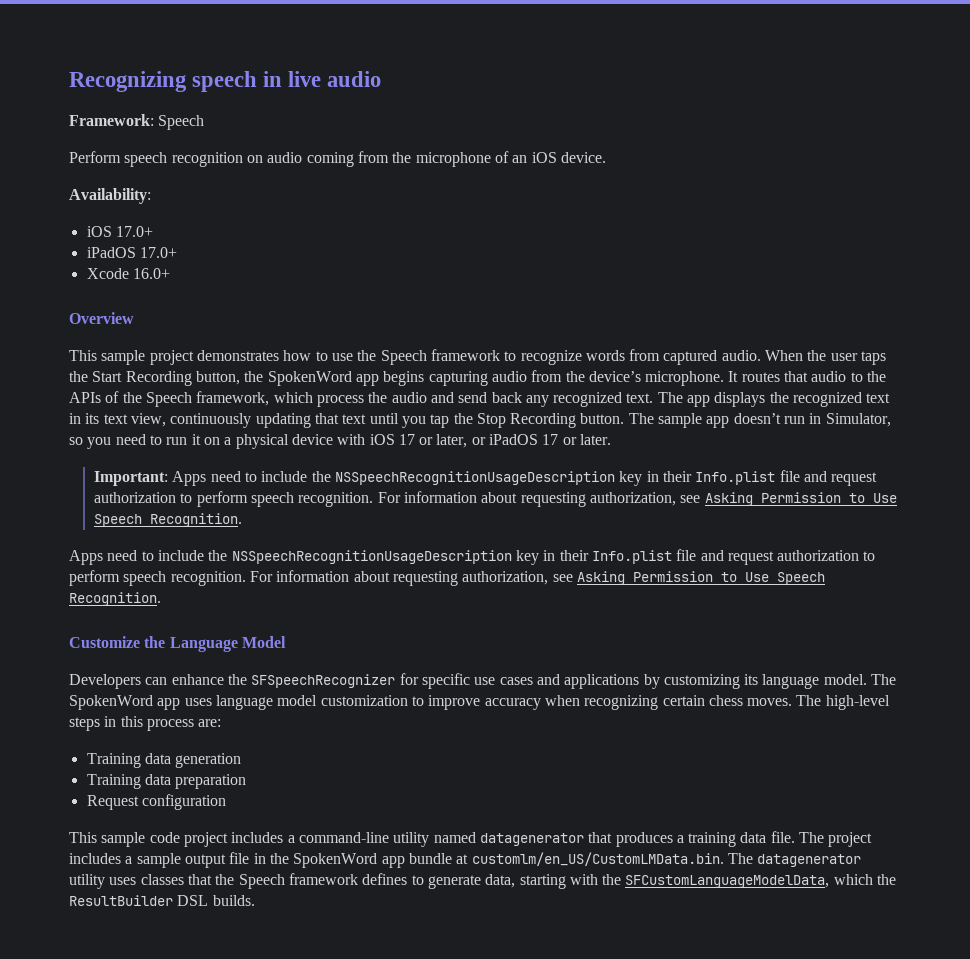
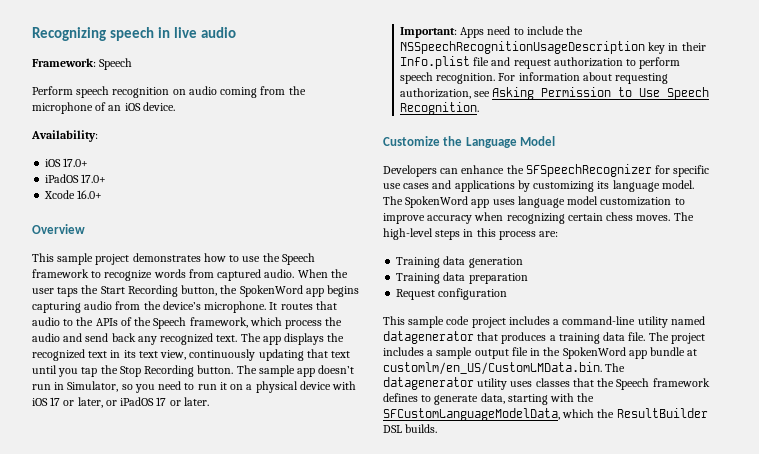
  Important: Apps need to include the NSSpeechRecognitionUsageDescription key in their Info.plist file and request authorization to perform speech recognition. For information about requesting authorization, see Asking Permission to Use Speech Recognition.
- Apps need to include the NSSpeechRecognitionUsageDescription key in their Info.plist file and request authorization to perform speech recognition. For information about requesting authorization, see Asking Permission to Use Speech Recognition.

